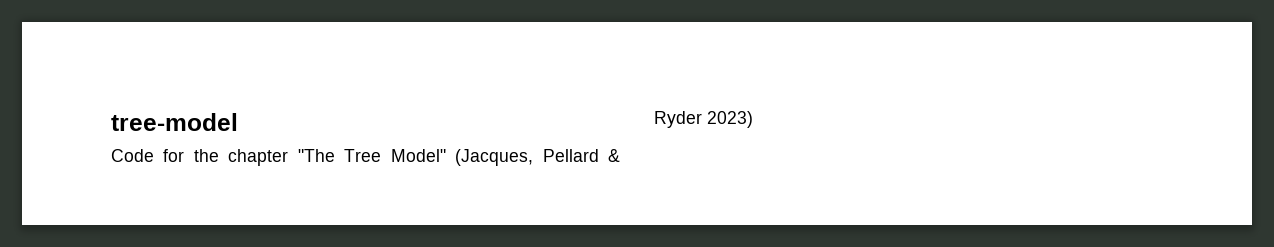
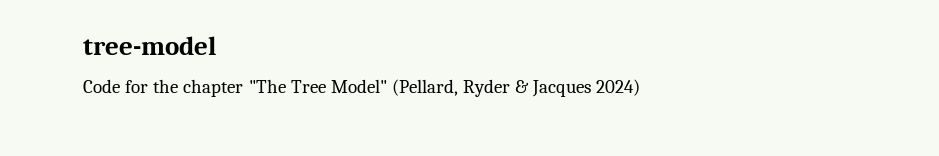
- Code for the chapter "The Tree Model" (Jacques, Pellard & Ryder 2023)
+ Code for the chapter "The Tree Model" (Pellard, Ryder & Jacques 2024)

